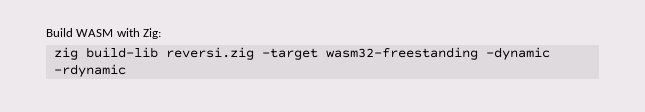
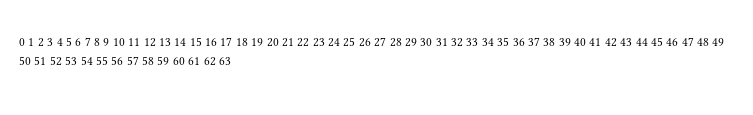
- Build WASM with Zig:
- zig build-lib reversi.zig -target wasm32-freestanding -dynamic -rdynamic
+ 0 1 2 3 4 5 6 7 8 9 10 11 12 13 14 15 16 17 18 19 20 21 22 23 24 25 26 27 28 29 30 31 32 33 34 35 36 37 38 39 40 41 42 43 44 45 46 47 48 49 50 51 52 53 54 55 56 57 58 59 60 61 62 63

